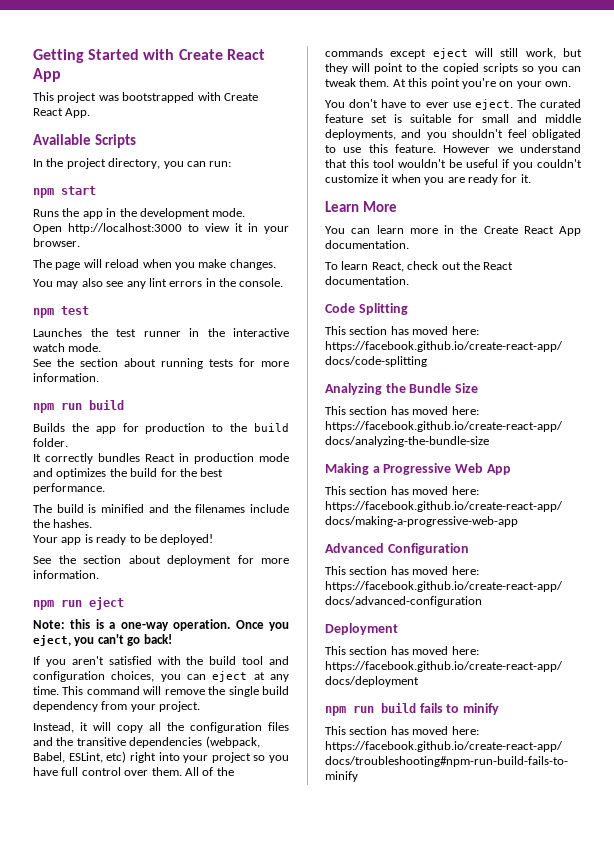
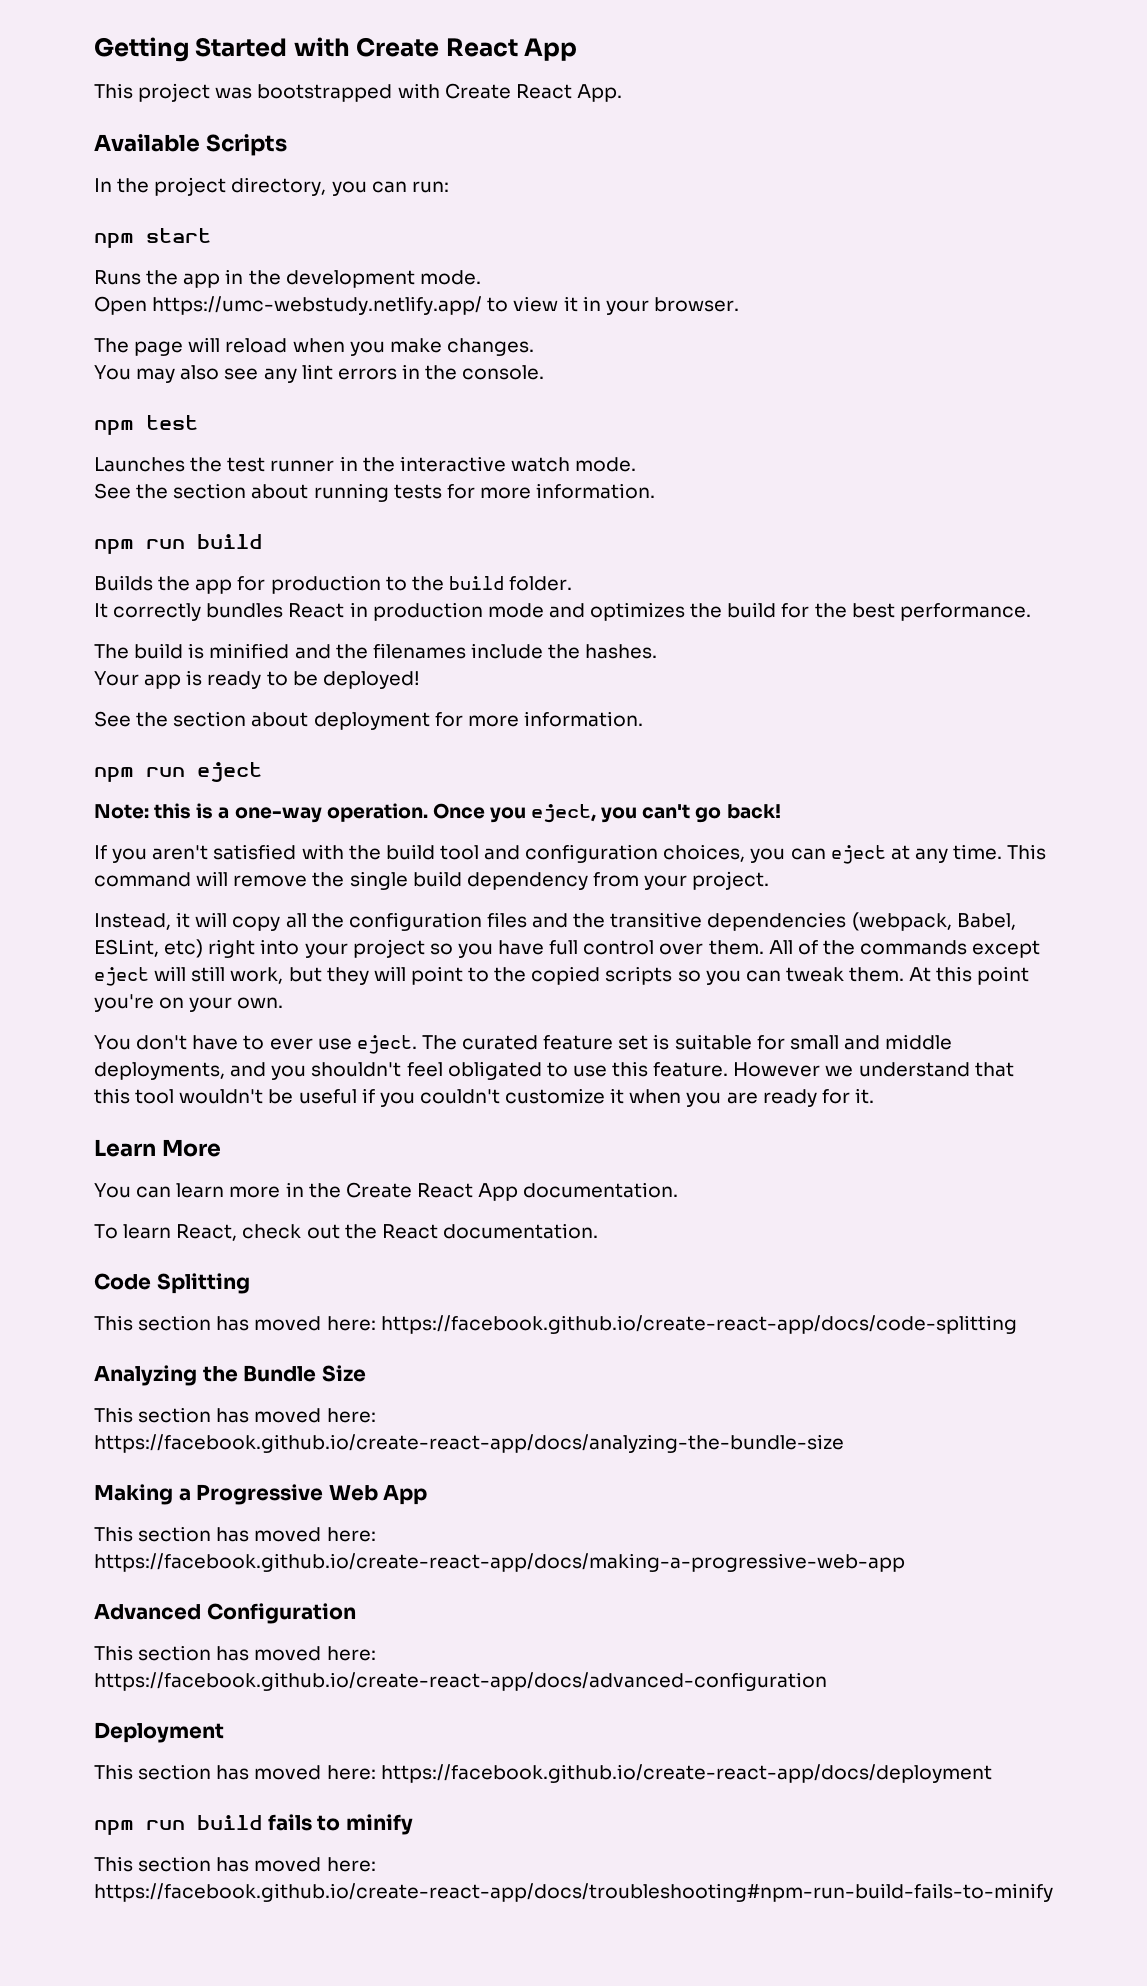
- Open http://localhost:3000 to view it in your browser.
+ Open https://umc-webstudy.netlify.app/ to view it in your browser.

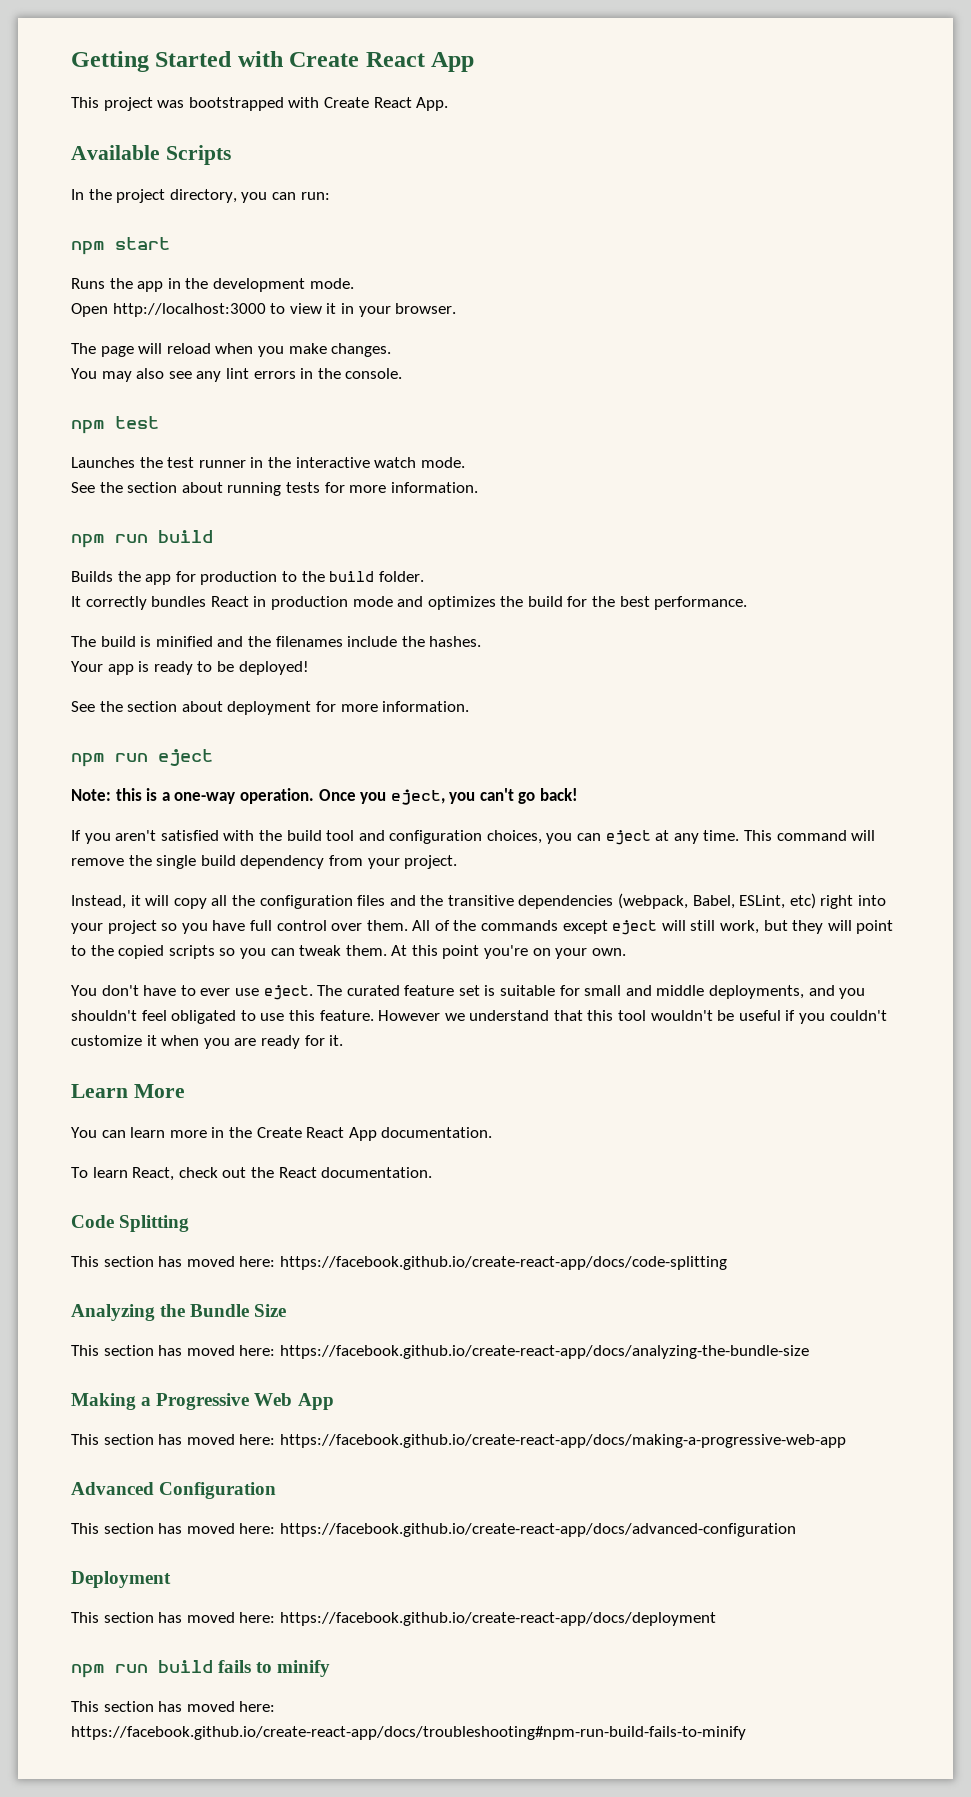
- Open https://umc-webstudy.netlify.app/ to view it in your browser.
+ Open http://localhost:3000 to view it in your browser.

